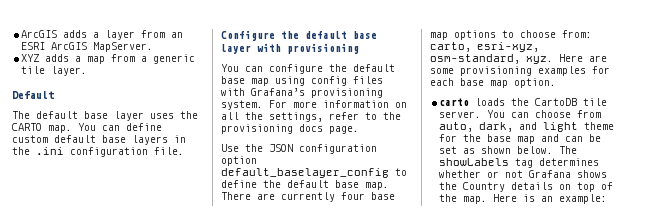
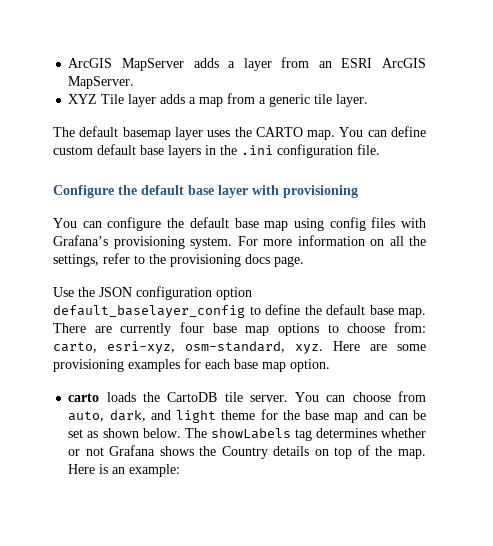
- ArcGIS adds a layer from an ESRI ArcGIS MapServer.
+ ArcGIS MapServer adds a layer from an ESRI ArcGIS MapServer.
- XYZ adds a map from a generic tile layer.
+ XYZ Tile layer adds a map from a generic tile layer.
- Default
- The default base layer uses the CARTO map.
+ The default basemap layer uses the CARTO map.

